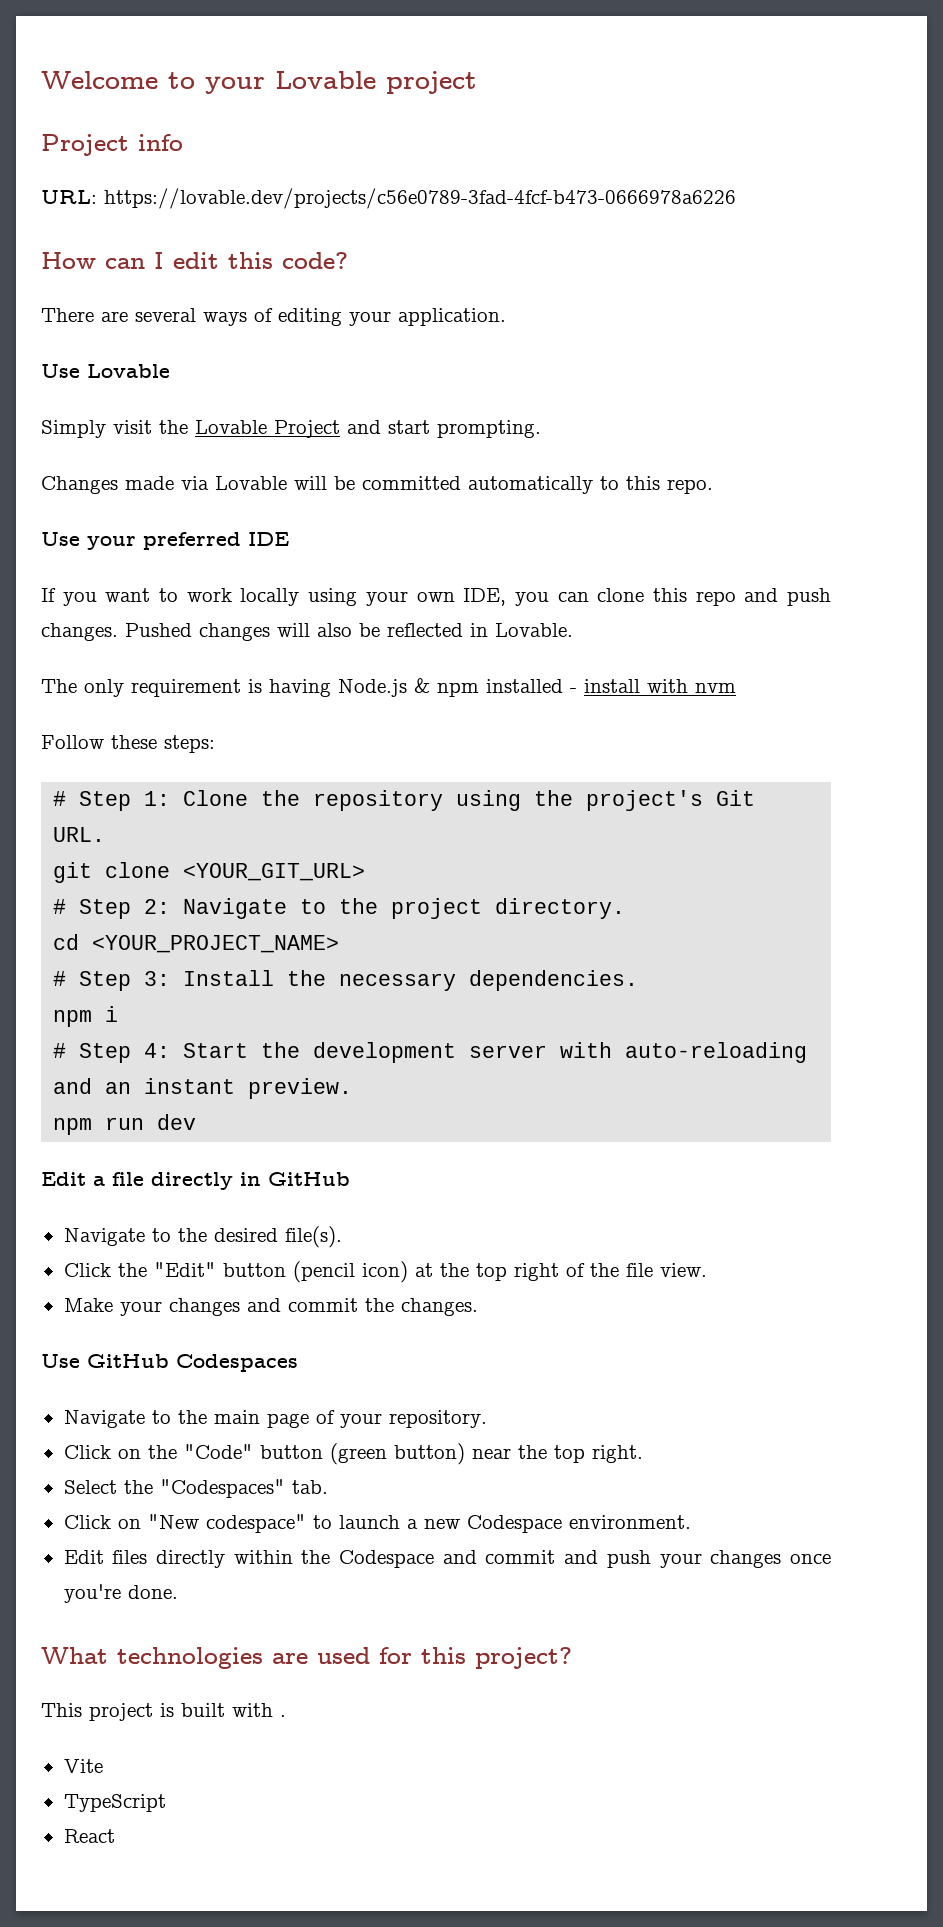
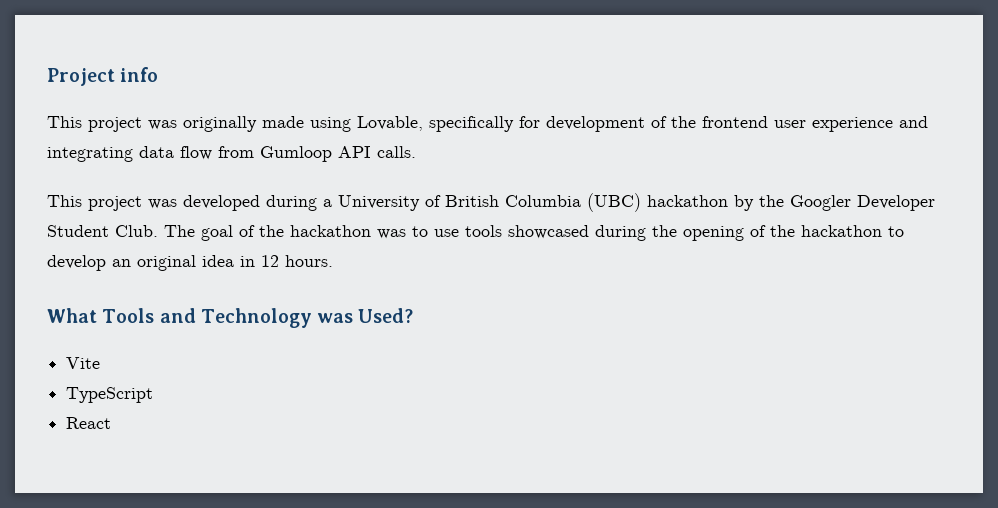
- Welcome to your Lovable project
  Project info
- URL: https://lovable.dev/projects/c56e0789-3fad-4fcf-b473-0666978a6226
- How can I edit this code?
- There are several ways of editing your application.
- Use Lovable
- Simply visit the Lovable Project and start prompting.
- Changes made via Lovable will be committed automatically to this repo.
- Use your preferred IDE
- If you want to work locally using your own IDE, you can clone this repo and push changes. Pushed changes will also be reflected in Lovable.
- The only requirement is having Node.js & npm installed - install with nvm
- Follow these steps:
- # Step 1: Clone the repository using the project's Git URL.
- git clone <YOUR_GIT_URL>
- # Step 2: Navigate to the project directory.
- cd <YOUR_PROJECT_NAME>
- # Step 3: Install the necessary dependencies.
- npm i
- # Step 4: Start the development server with auto-reloading and an instant preview.
- npm run dev
- Edit a file directly in GitHub
- Navigate to the desired file(s).
- Click the "Edit" button (pencil icon) at the top right of the file view.
- Make your changes and commit the changes.
- Use GitHub Codespaces
- Navigate to the main page of your repository.
- Click on the "Code" button (green button) near the top right.
- Select the "Codespaces" tab.
- Click on "New codespace" to launch a new Codespace environment.
- Edit files directly within the Codespace and commit and push your changes once you're done.
- What technologies are used for this project?
- This project is built with .
+ This project was originally made using Lovable, specifically for development of the frontend user experience and integrating data flow from Gumloop API calls.
+ This project was developed during a University of British Columbia (UBC) hackathon by the Googler Developer Student Club. The goal of the hackathon was to use tools showcased during the opening of the hackathon to develop an original idea in 12 hours.
+ What Tools and Technology was Used?

